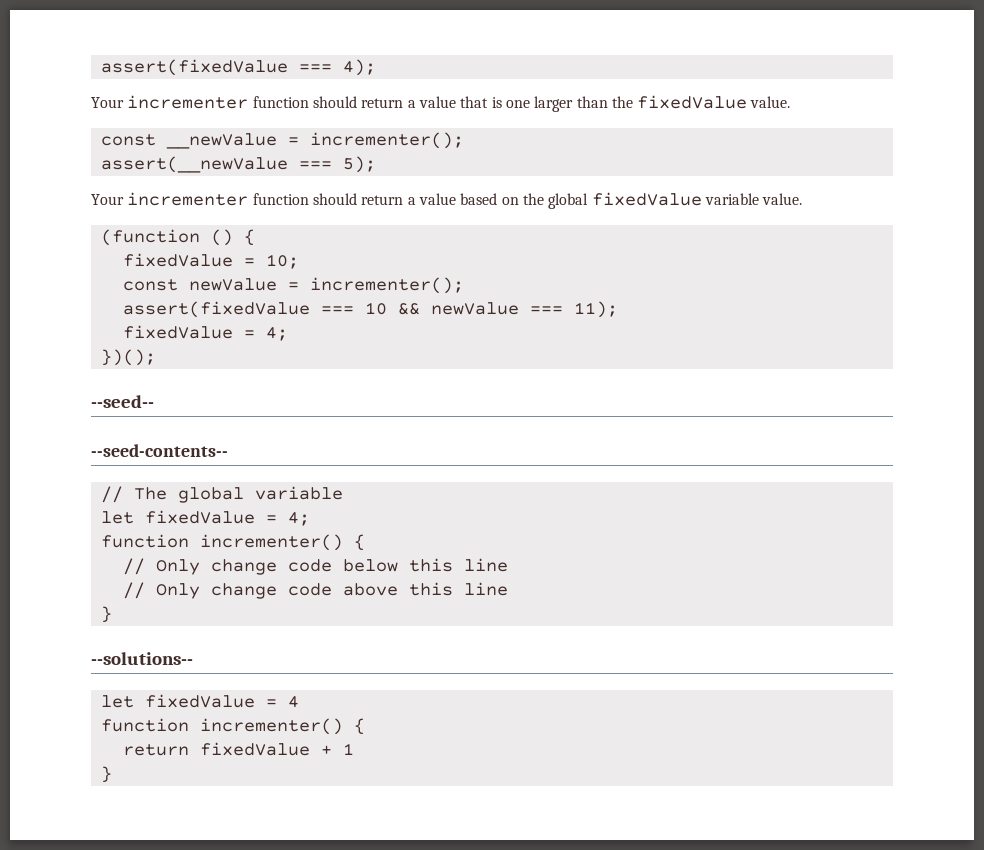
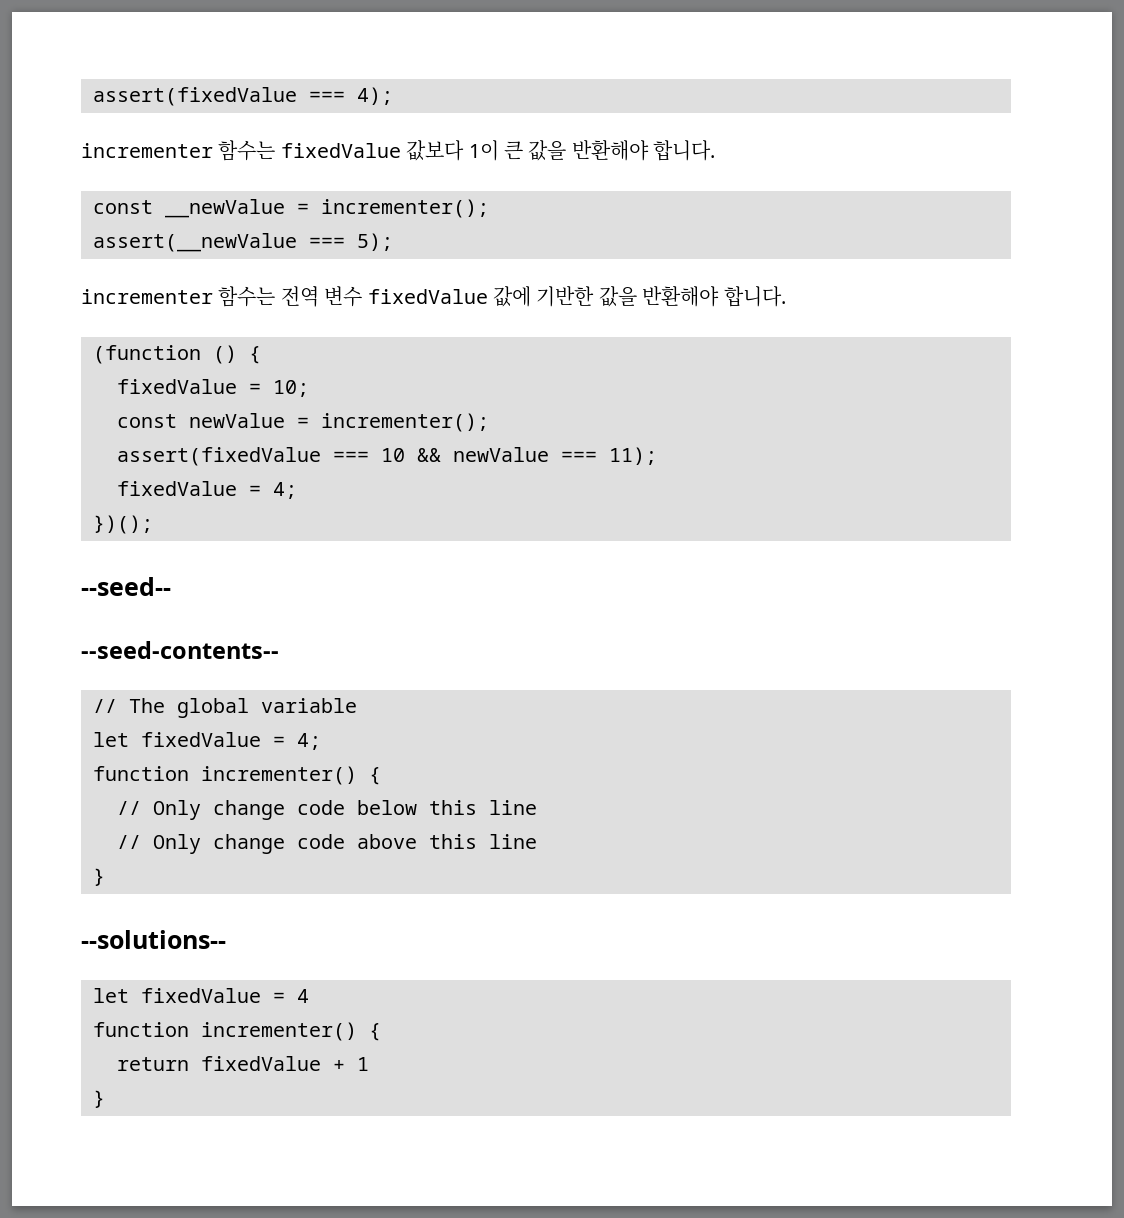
- Your incrementer function should return a value that is one larger than the fixedValue value.
+ incrementer 함수는 fixedValue 값보다 1이 큰 값을 반환해야 합니다.
- Your incrementer function should return a value based on the global fixedValue variable value.
+ incrementer 함수는 전역 변수 fixedValue 값에 기반한 값을 반환해야 합니다.

